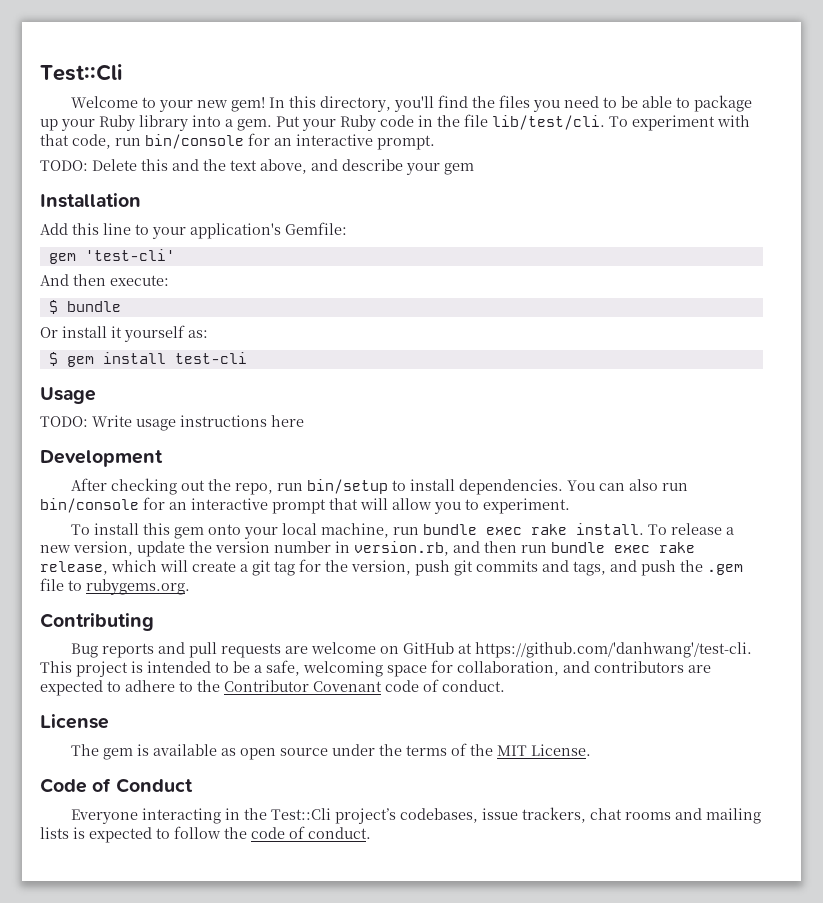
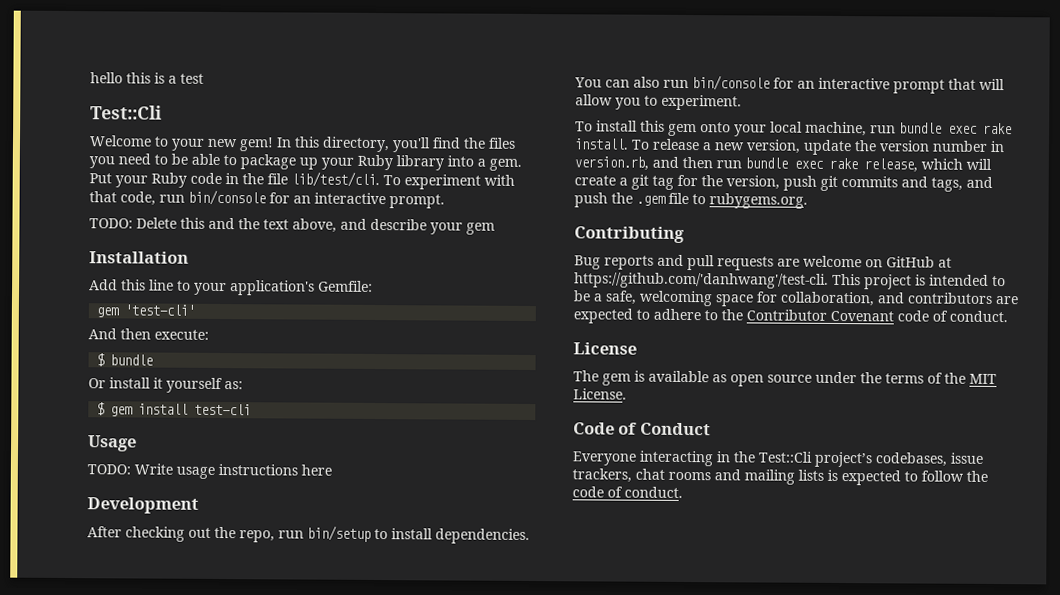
+ hello this is a test

